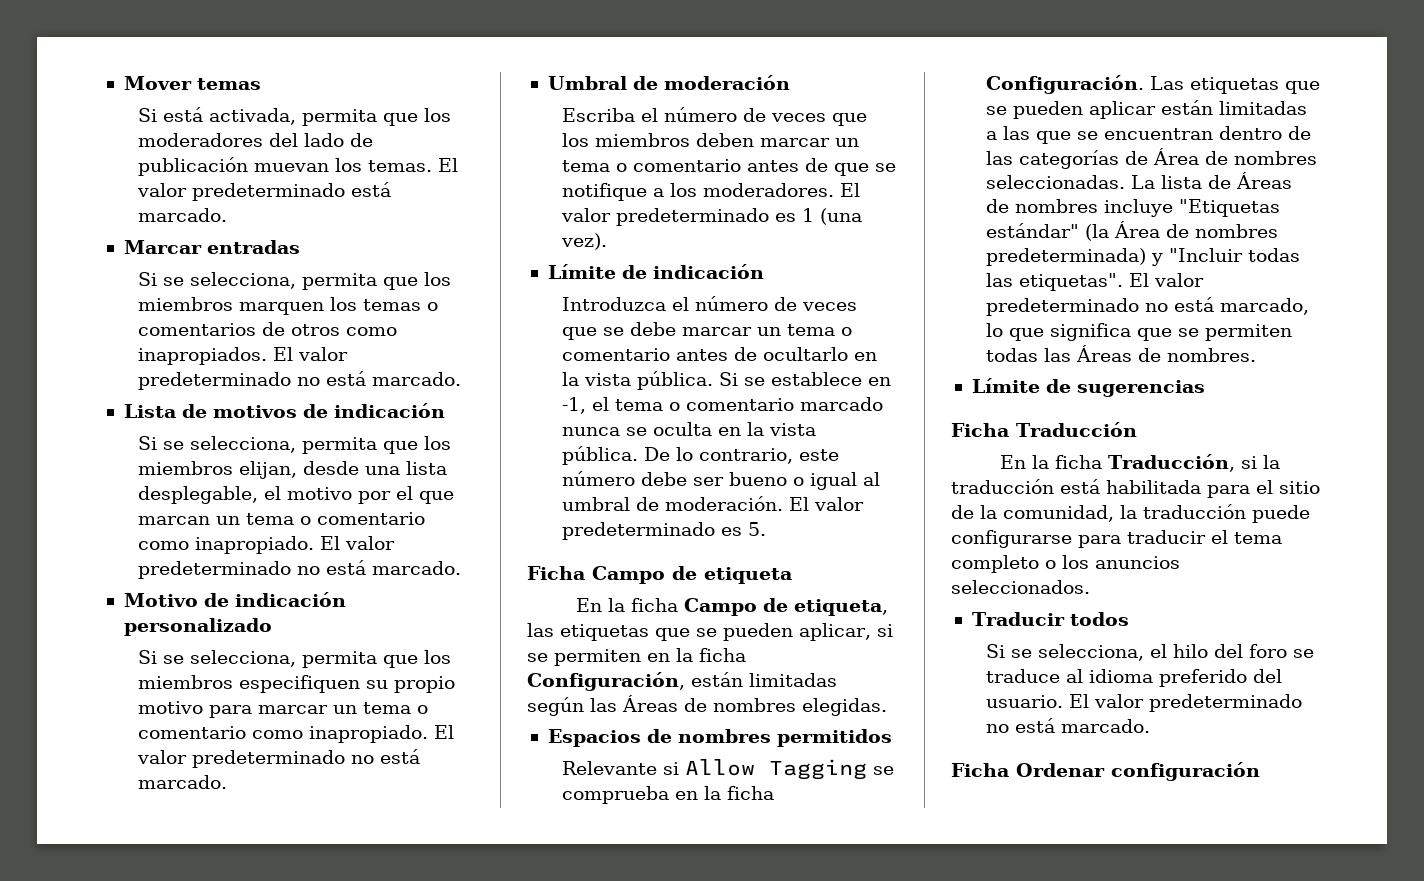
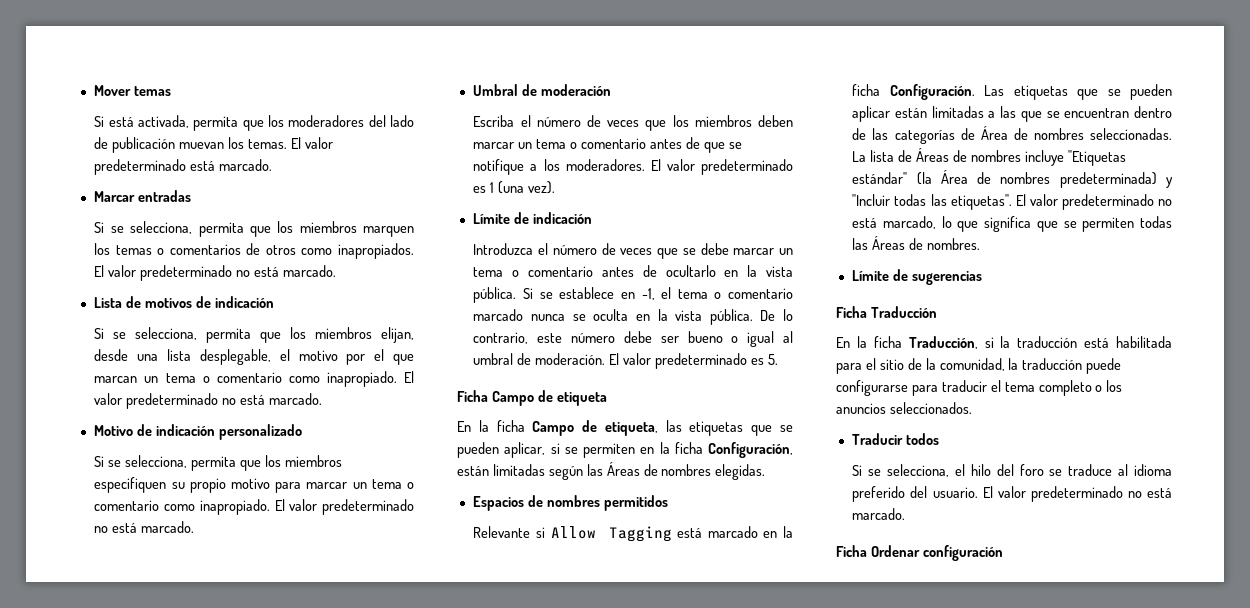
- Relevante si Allow Tagging se comprueba en la ficha Configuración.
+ Relevante si Allow Tagging está marcado en la ficha Configuración.

